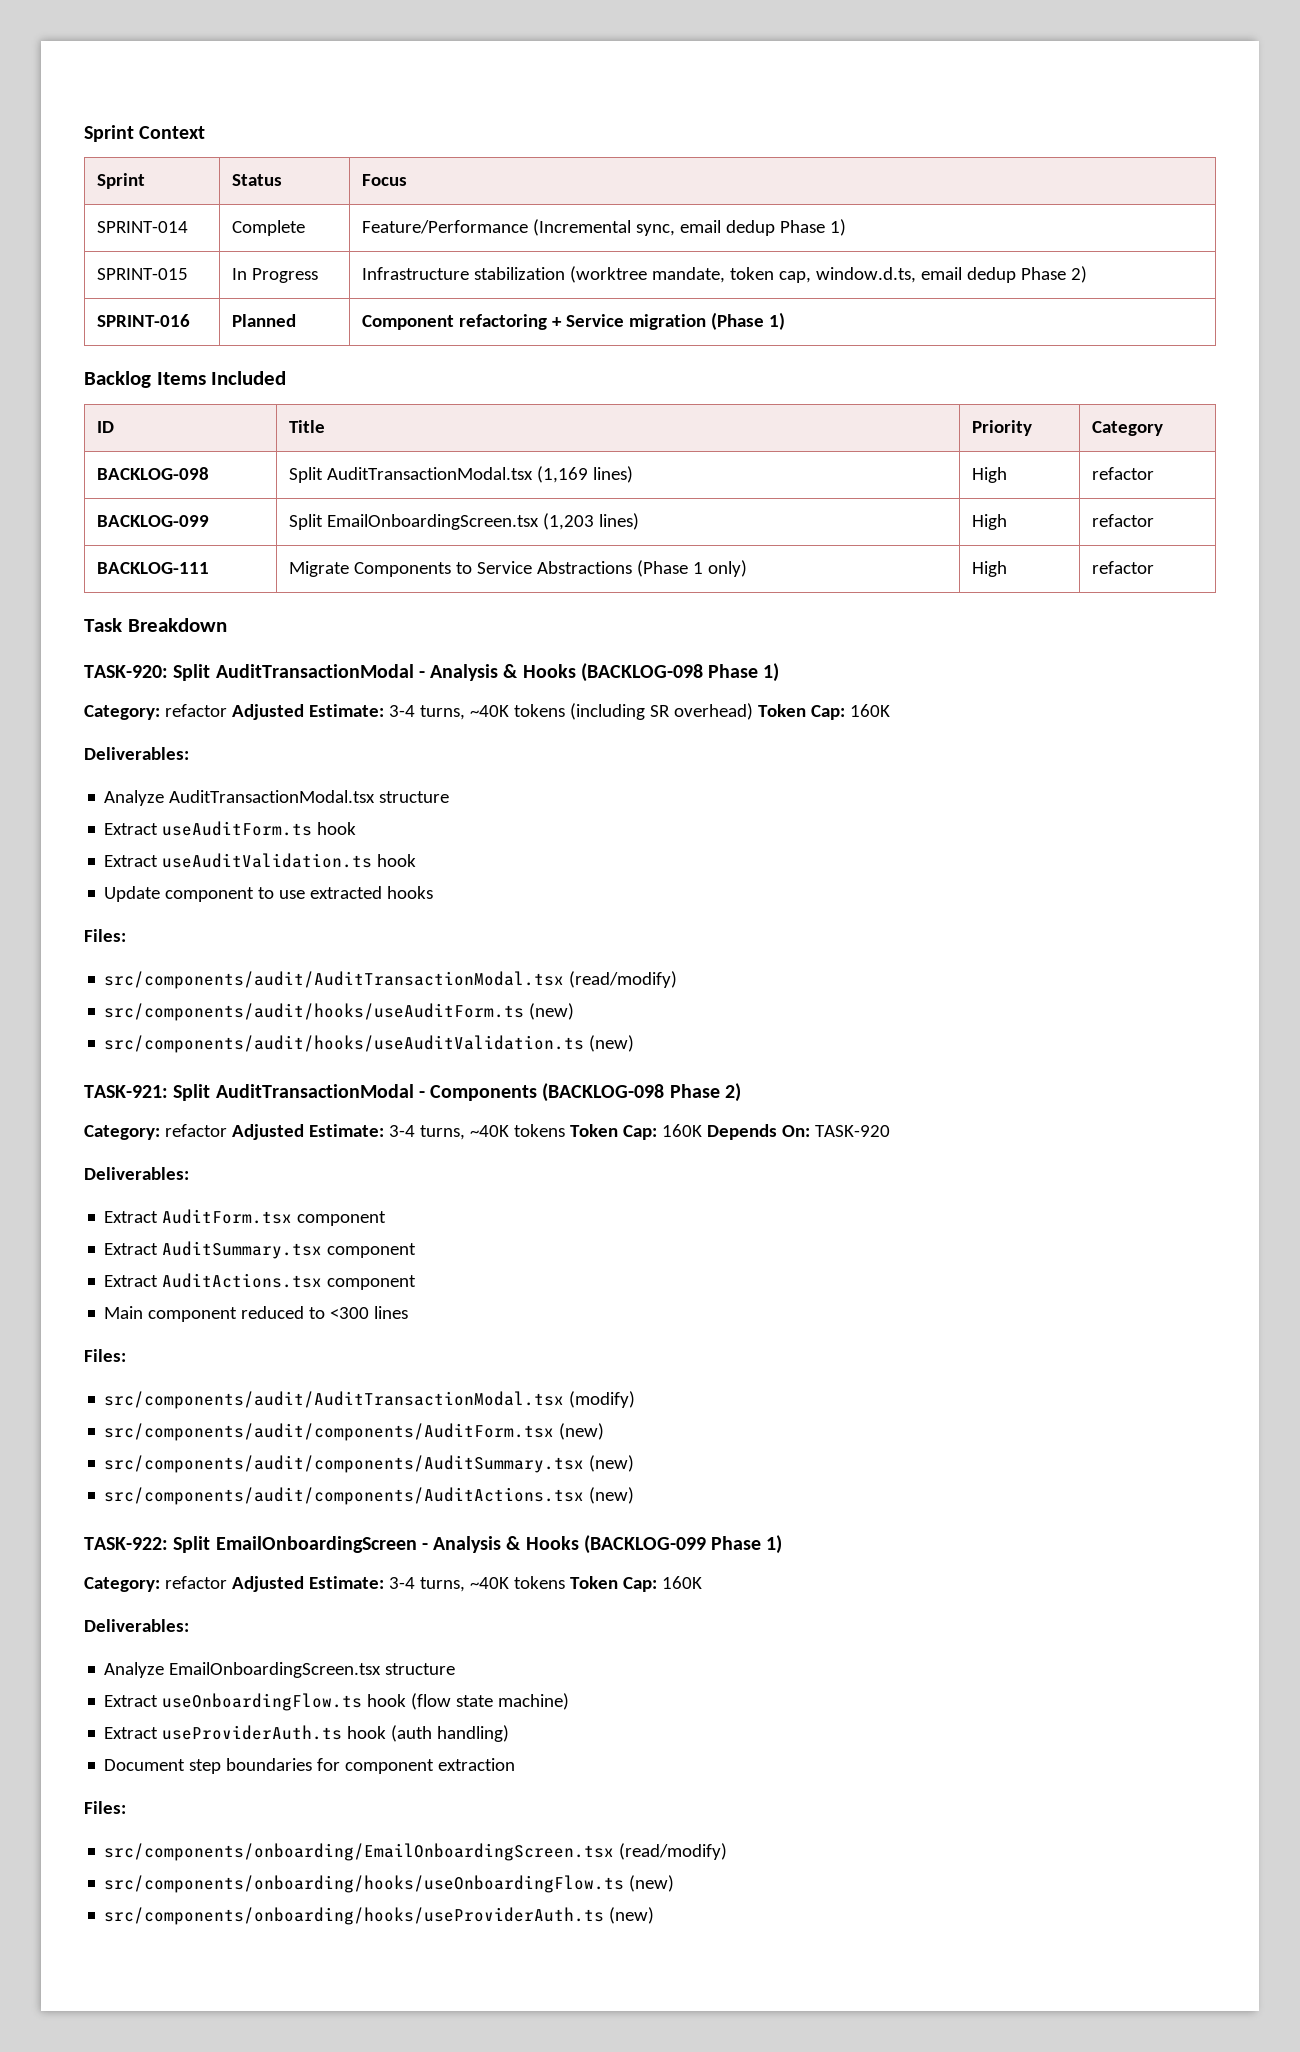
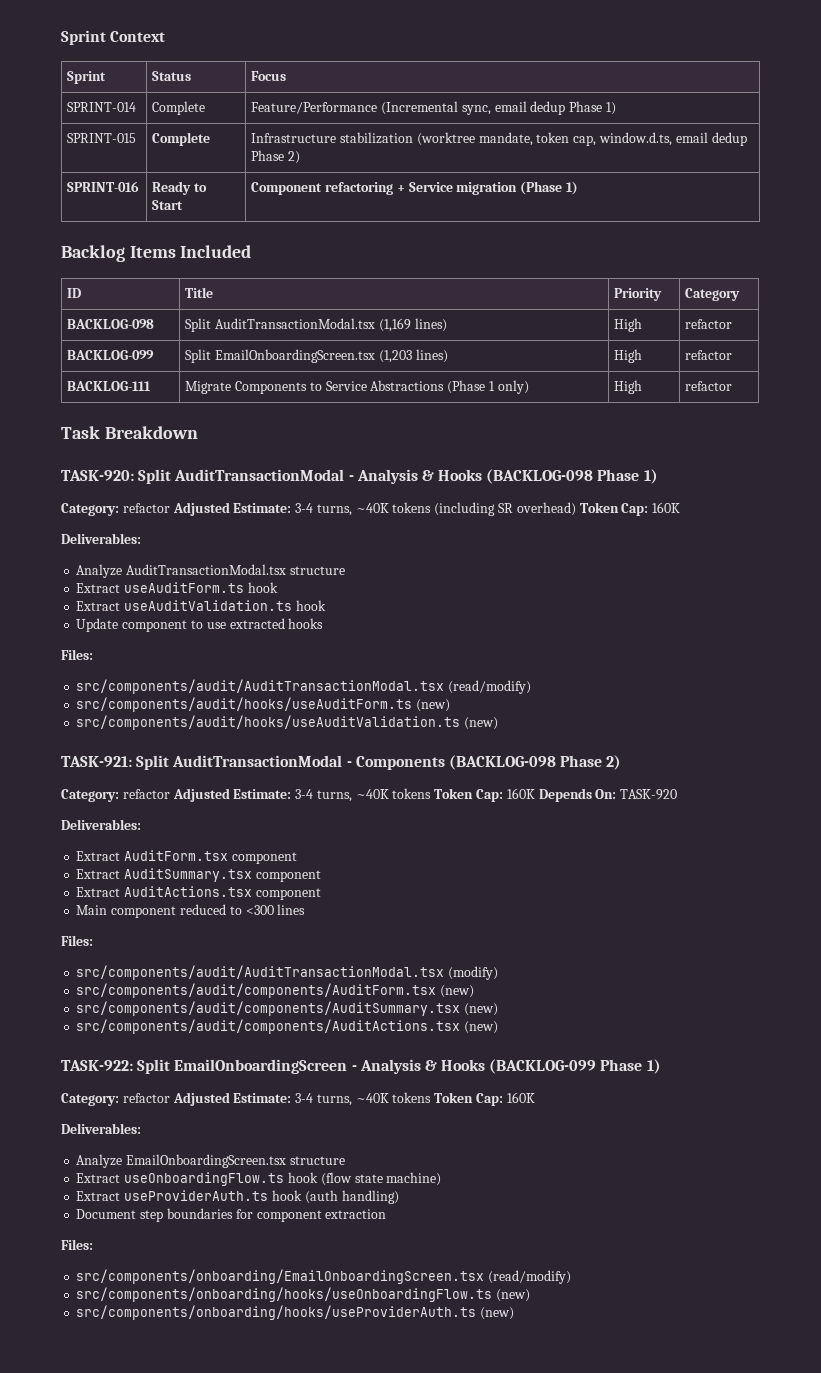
- SPRINT-015 | In Progress | Infrastructure stabilization (worktree mandate, token cap, window.d.ts, email dedup Phase 2)
+ SPRINT-015 | Complete | Infrastructure stabilization (worktree mandate, token cap, window.d.ts, email dedup Phase 2)
- SPRINT-016 | Planned | Component refactoring + Service migration (Phase 1)
+ SPRINT-016 | Ready to Start | Component refactoring + Service migration (Phase 1)

